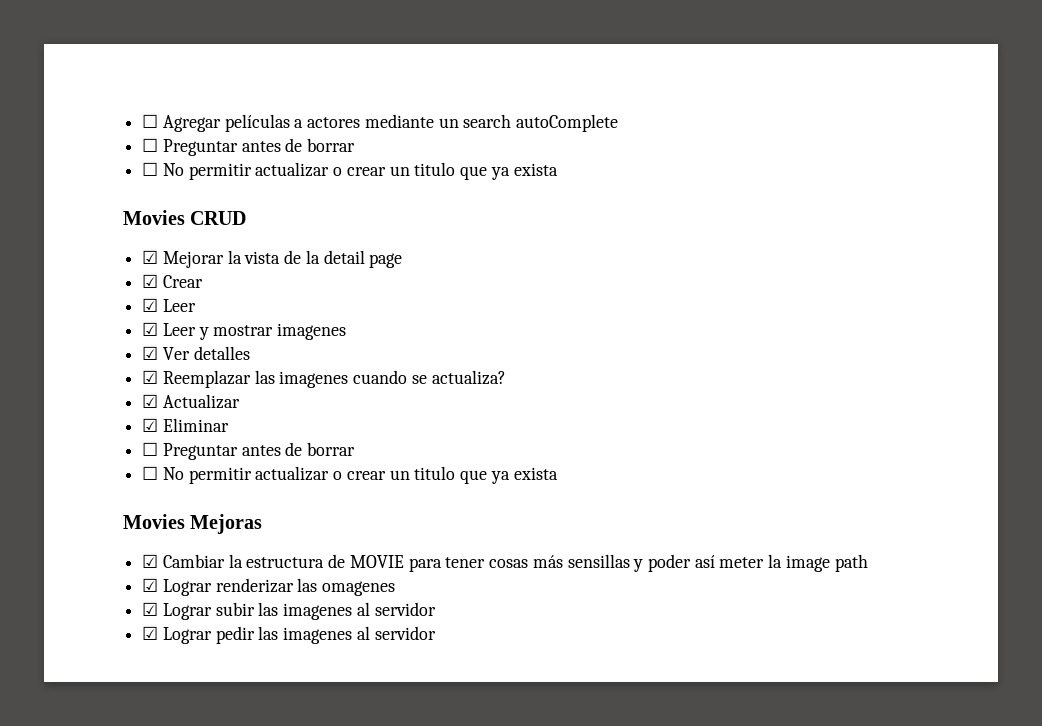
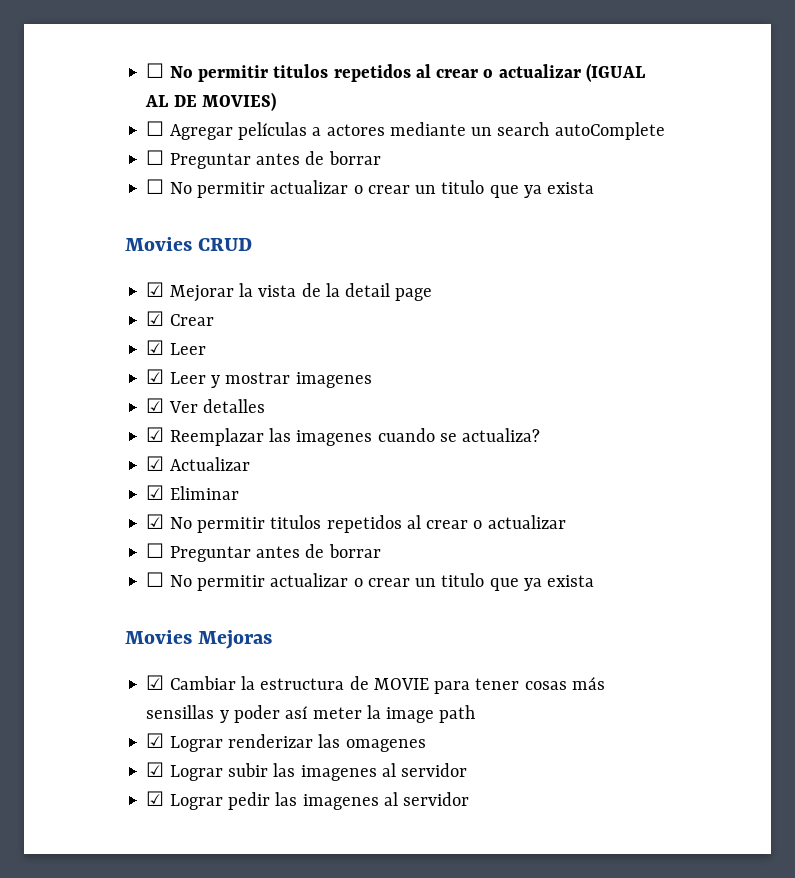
+ ☐ No permitir titulos repetidos al crear o actualizar (IGUAL AL DE MOVIES)
+ ☑ No permitir titulos repetidos al crear o actualizar

